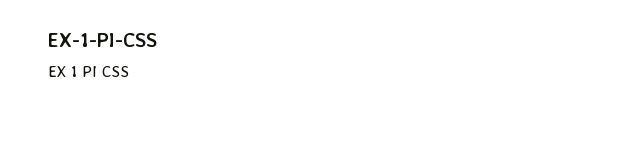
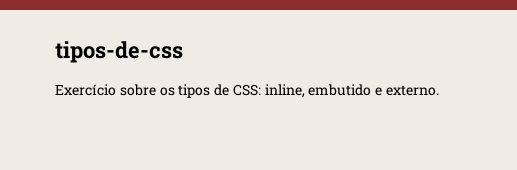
- EX-1-PI-CSS
- EX 1 PI CSS
+ tipos-de-css
+ Exercício sobre os tipos de CSS: inline, embutido e externo.

